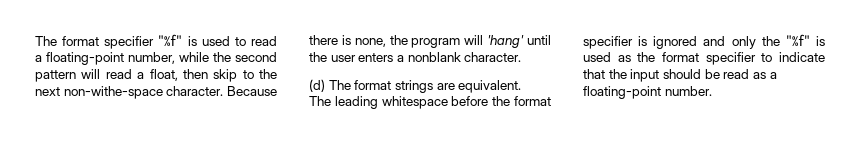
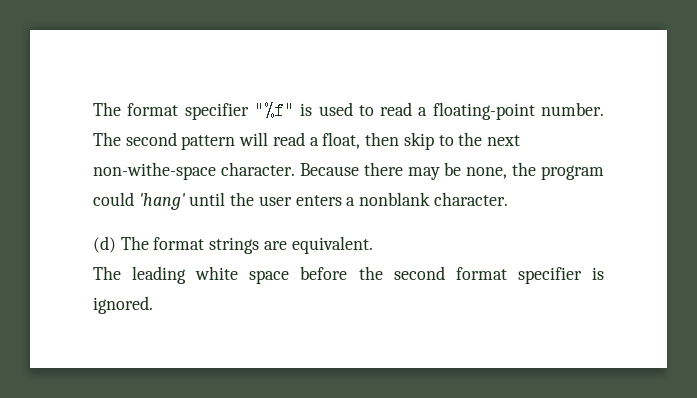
- The format specifier "%f" is used to read a floating-point number, while the second pattern will read a float, then skip to the next non-withe-space character.
+ The format specifier "%f" is used to read a floating-point number. The second pattern will read a float, then skip to the next non-withe-space character.
- Because there is none, the program will 'hang' until the user enters a nonblank character.
+ Because there may be none, the program could 'hang' until the user enters a nonblank character.
- The leading whitespace before the format specifier is ignored and only the "%f" is used as the format specifier to indicate that the input should be read as a floating-point number.
+ The leading white space before the second format specifier is ignored.

